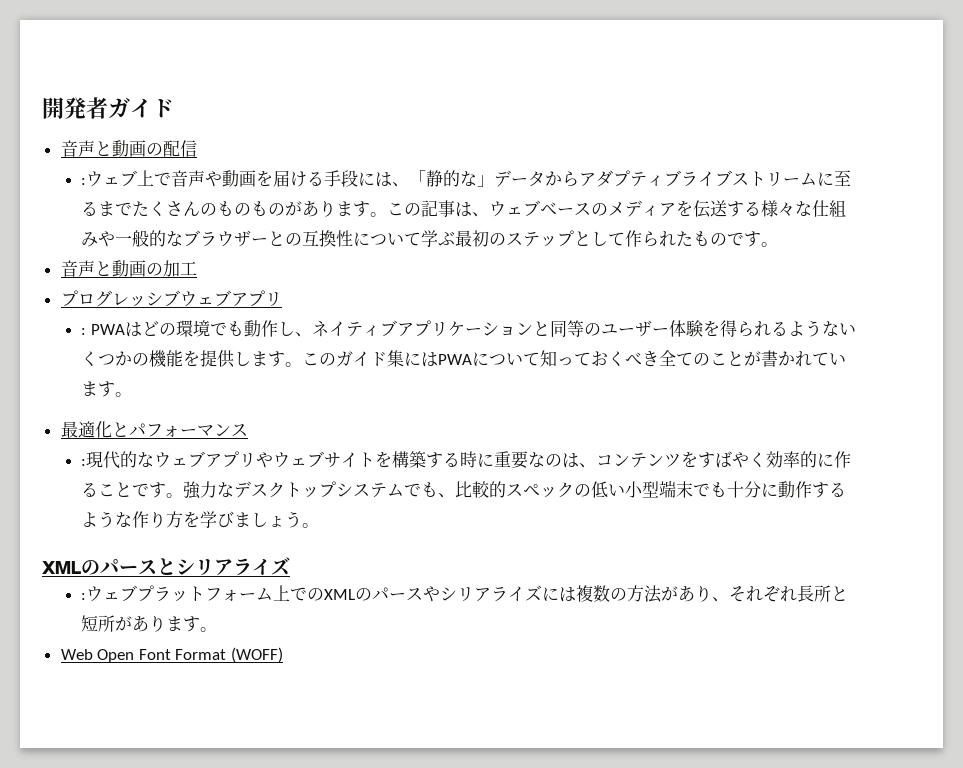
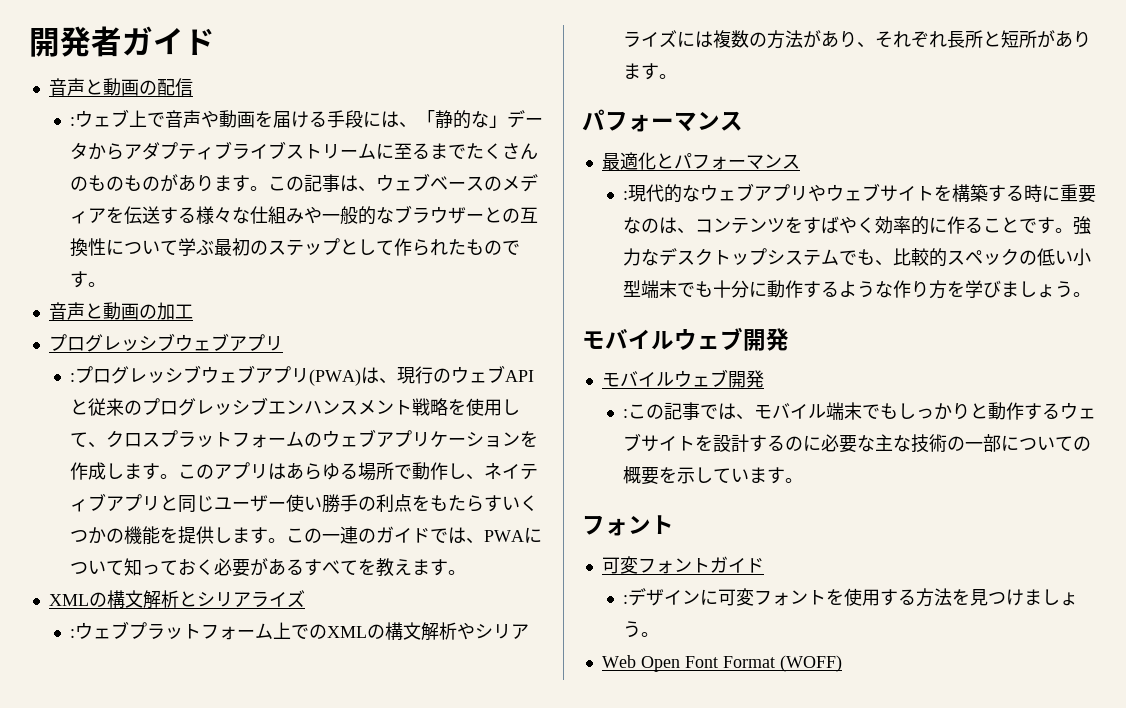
- : PWAはどの環境でも動作し、ネイティブアプリケーションと同等のユーザー体験を得られるようないくつかの機能を提供します。
+ :プログレッシブウェブアプリ(PWA)は、現行のウェブAPIと従来のプログレッシブエンハンスメント戦略を使用して、クロスプラットフォームのウェブアプリケーションを作成します。このアプリはあらゆる場所で動作し、ネイティブアプリと同じユーザー使い勝手の利点をもたらすいくつかの機能を提供します。
- このガイド集にはPWAについて知っておくべき全てのことが書かれています。
+ この一連のガイドでは、PWAについて知っておく必要があるすべてを教えます。
+ XMLの構文解析とシリアライズ
+ :ウェブプラットフォーム上でのXMLの構文解析やシリアライズには複数の方法があり、それぞれ長所と短所があります。
+ パフォーマンス
  強力なデスクトップシステムでも、比較的スペックの低い小型端末でも十分に動作するような作り方を学びましょう。
- XMLのパースとシリアライズ
- :ウェブプラットフォーム上でのXMLのパースやシリアライズには複数の方法があり、それぞれ長所と短所があります。
+ モバイルウェブ開発
+ モバイルウェブ開発
+ :この記事では、モバイル端末でもしっかりと動作するウェブサイトを設計するのに必要な主な技術の一部についての概要を示しています。
+ フォント
+ 可変フォントガイド
+ :デザインに可変フォントを使用する方法を見つけましょう。

